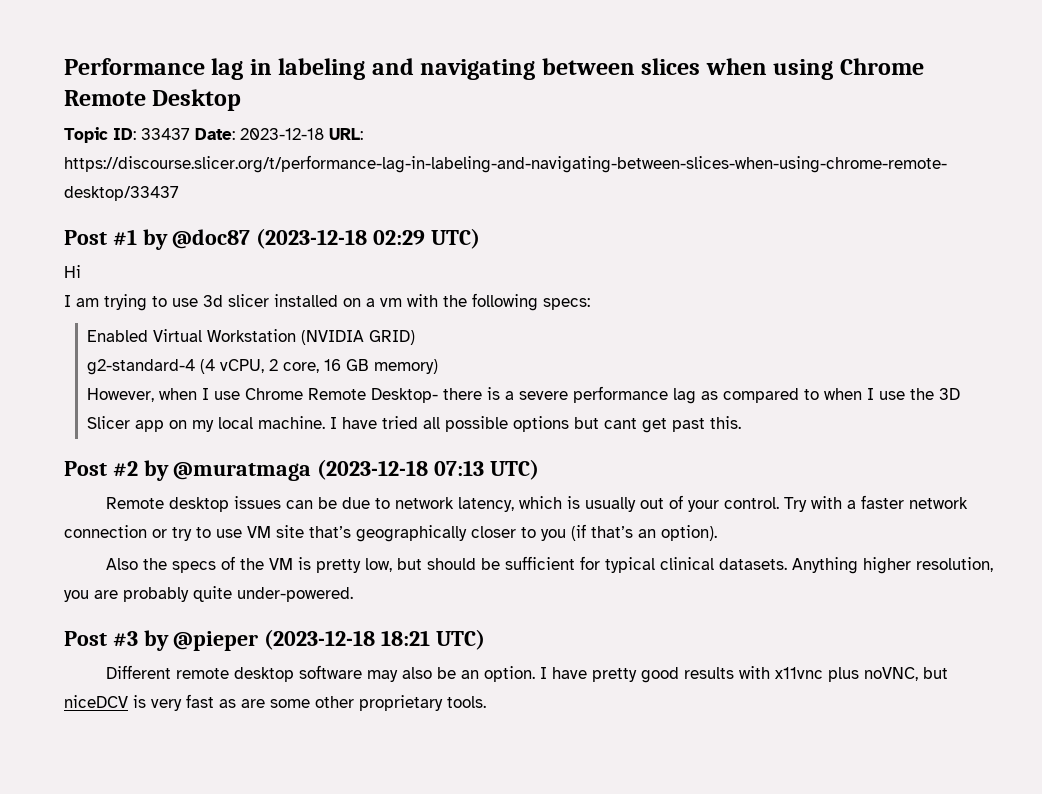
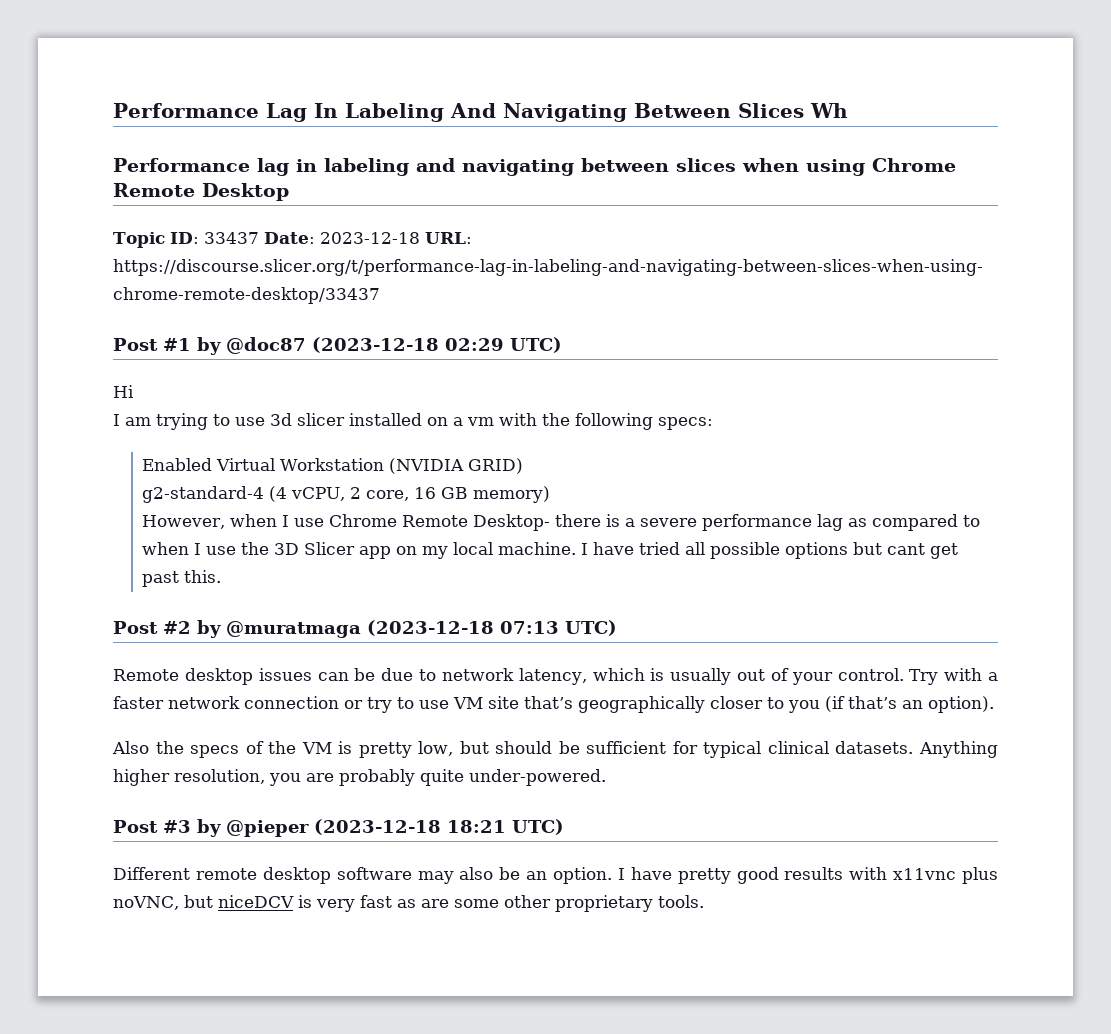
+ Performance Lag In Labeling And Navigating Between Slices Wh

